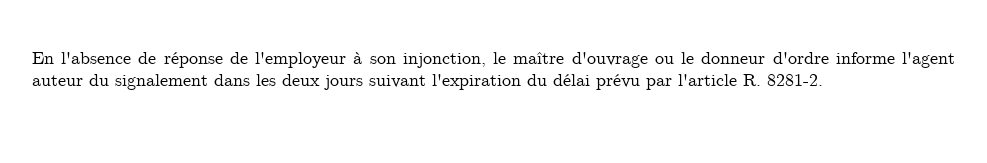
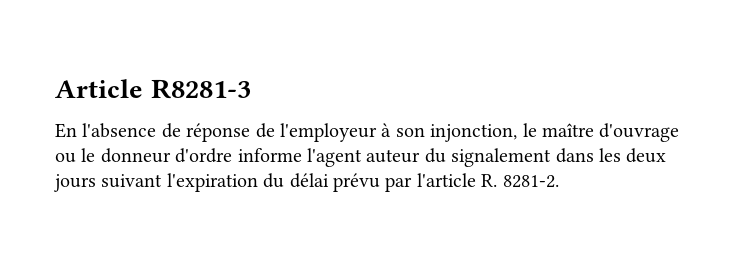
+ Article R8281-3

